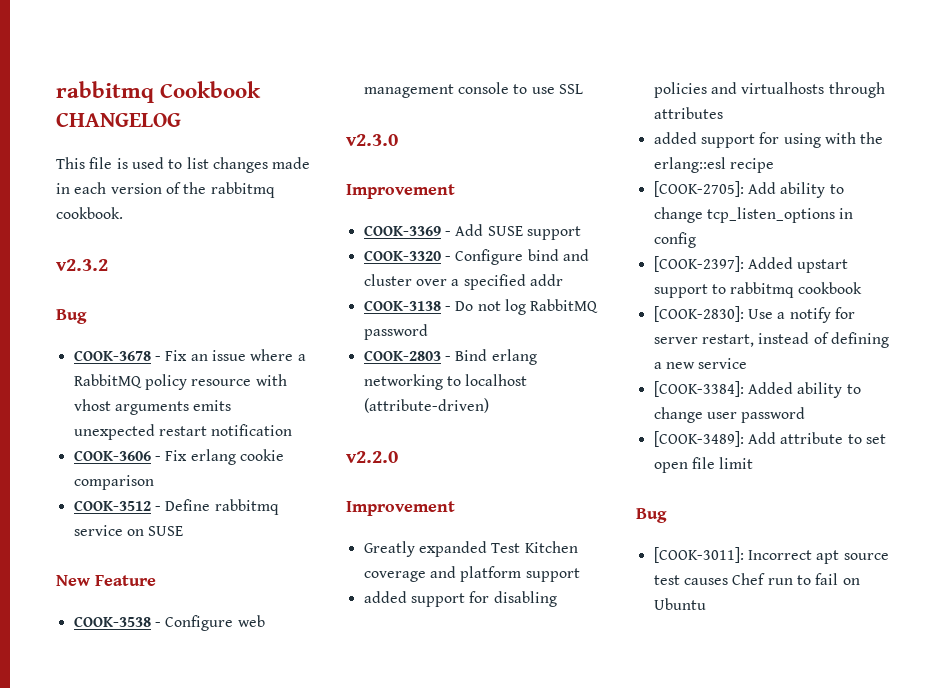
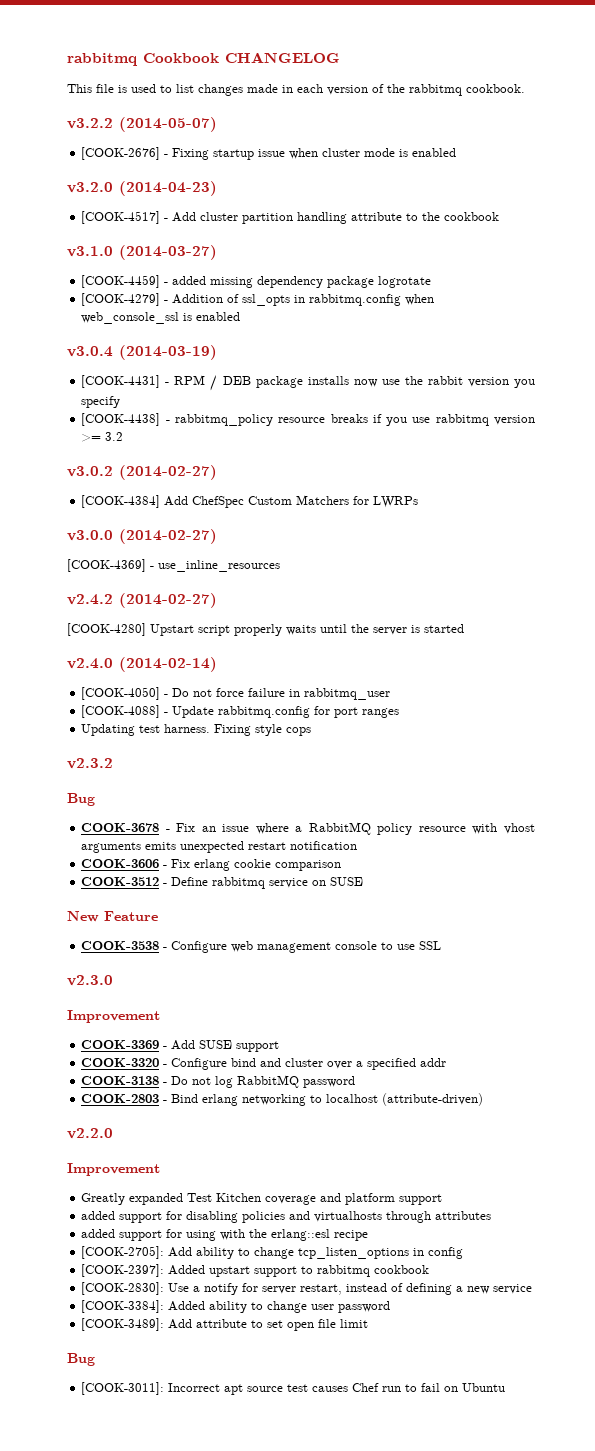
+ v3.2.2 (2014-05-07)
+ [COOK-2676] - Fixing startup issue when cluster mode is enabled
+ v3.2.0 (2014-04-23)
+ [COOK-4517] - Add cluster partition handling attribute to the cookbook
+ v3.1.0 (2014-03-27)
+ [COOK-4459] - added missing dependency package logrotate
+ [COOK-4279] - Addition of ssl_opts in rabbitmq.config when web_console_ssl is enabled
+ v3.0.4 (2014-03-19)
+ [COOK-4431] - RPM / DEB package installs now use the rabbit version you specify
+ [COOK-4438] - rabbitmq_policy resource breaks if you use rabbitmq version >= 3.2
+ v3.0.2 (2014-02-27)
+ [COOK-4384] Add ChefSpec Custom Matchers for LWRPs
+ v3.0.0 (2014-02-27)
+ [COOK-4369] - use_inline_resources
+ v2.4.2 (2014-02-27)
+ [COOK-4280] Upstart script properly waits until the server is started
+ v2.4.0 (2014-02-14)
+ [COOK-4050] - Do not force failure in rabbitmq_user
+ [COOK-4088] - Update rabbitmq.config for port ranges
+ Updating test harness. Fixing style cops

